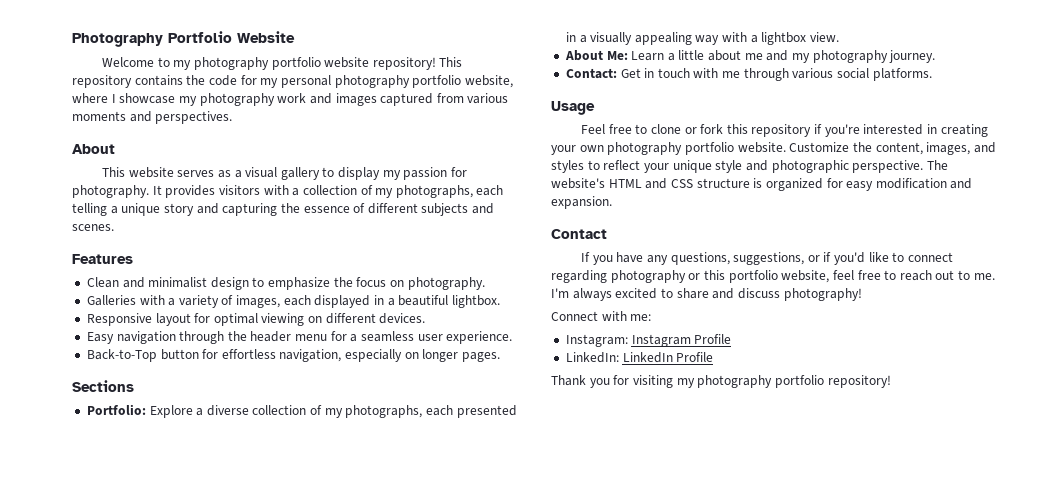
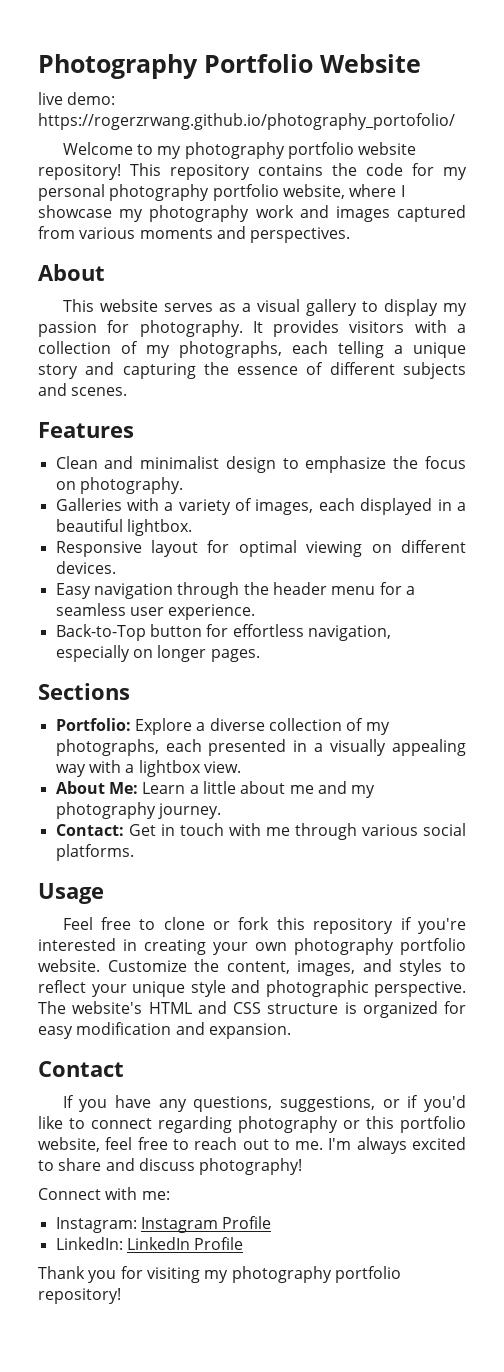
+ live demo: https://rogerzrwang.github.io/photography_portofolio/

